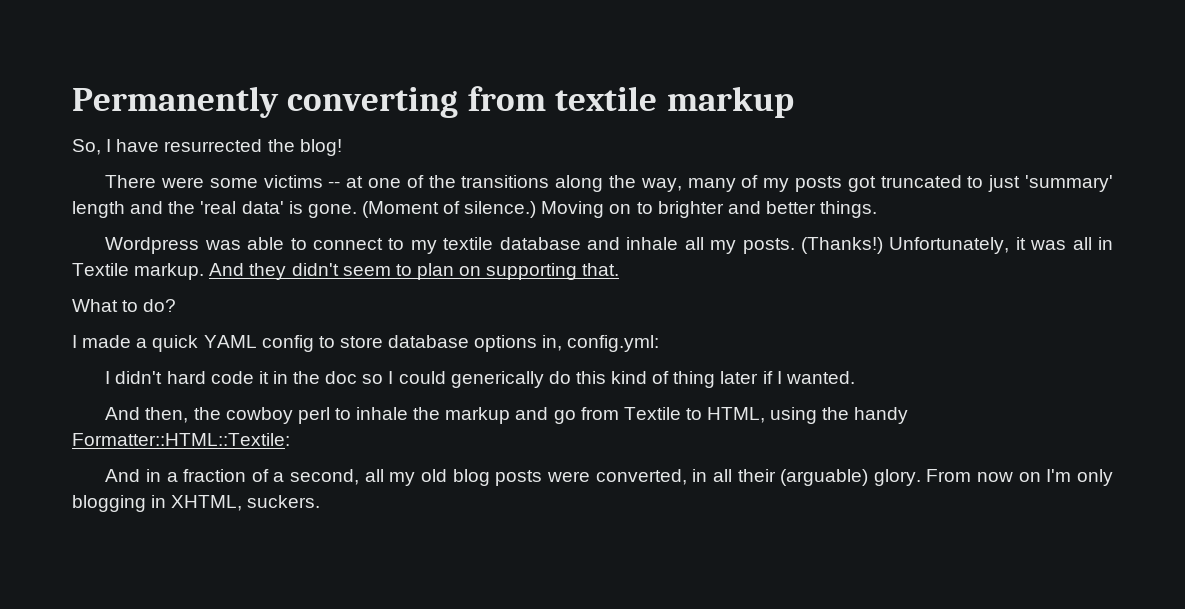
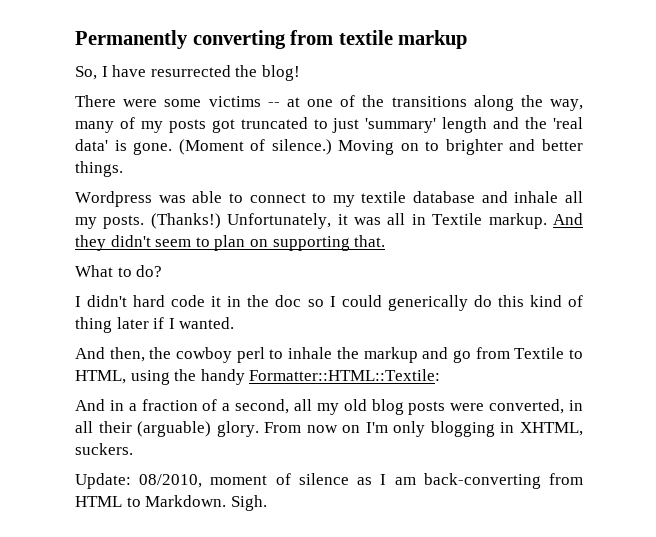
- I made a quick YAML config to store database options in, config.yml:
+ Update: 08/2010, moment of silence as I am back-converting from HTML to Markdown. Sigh.

